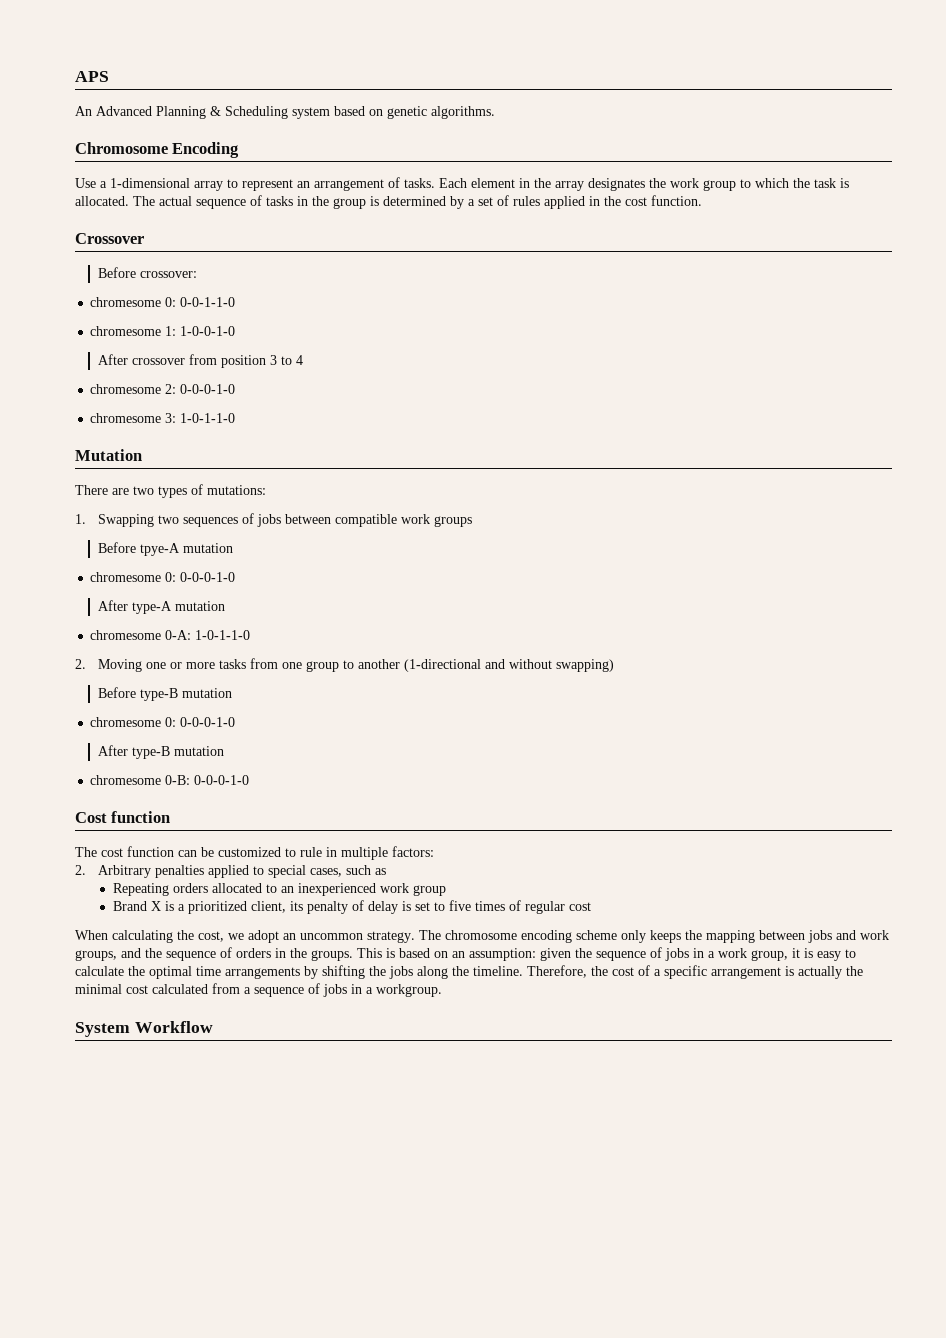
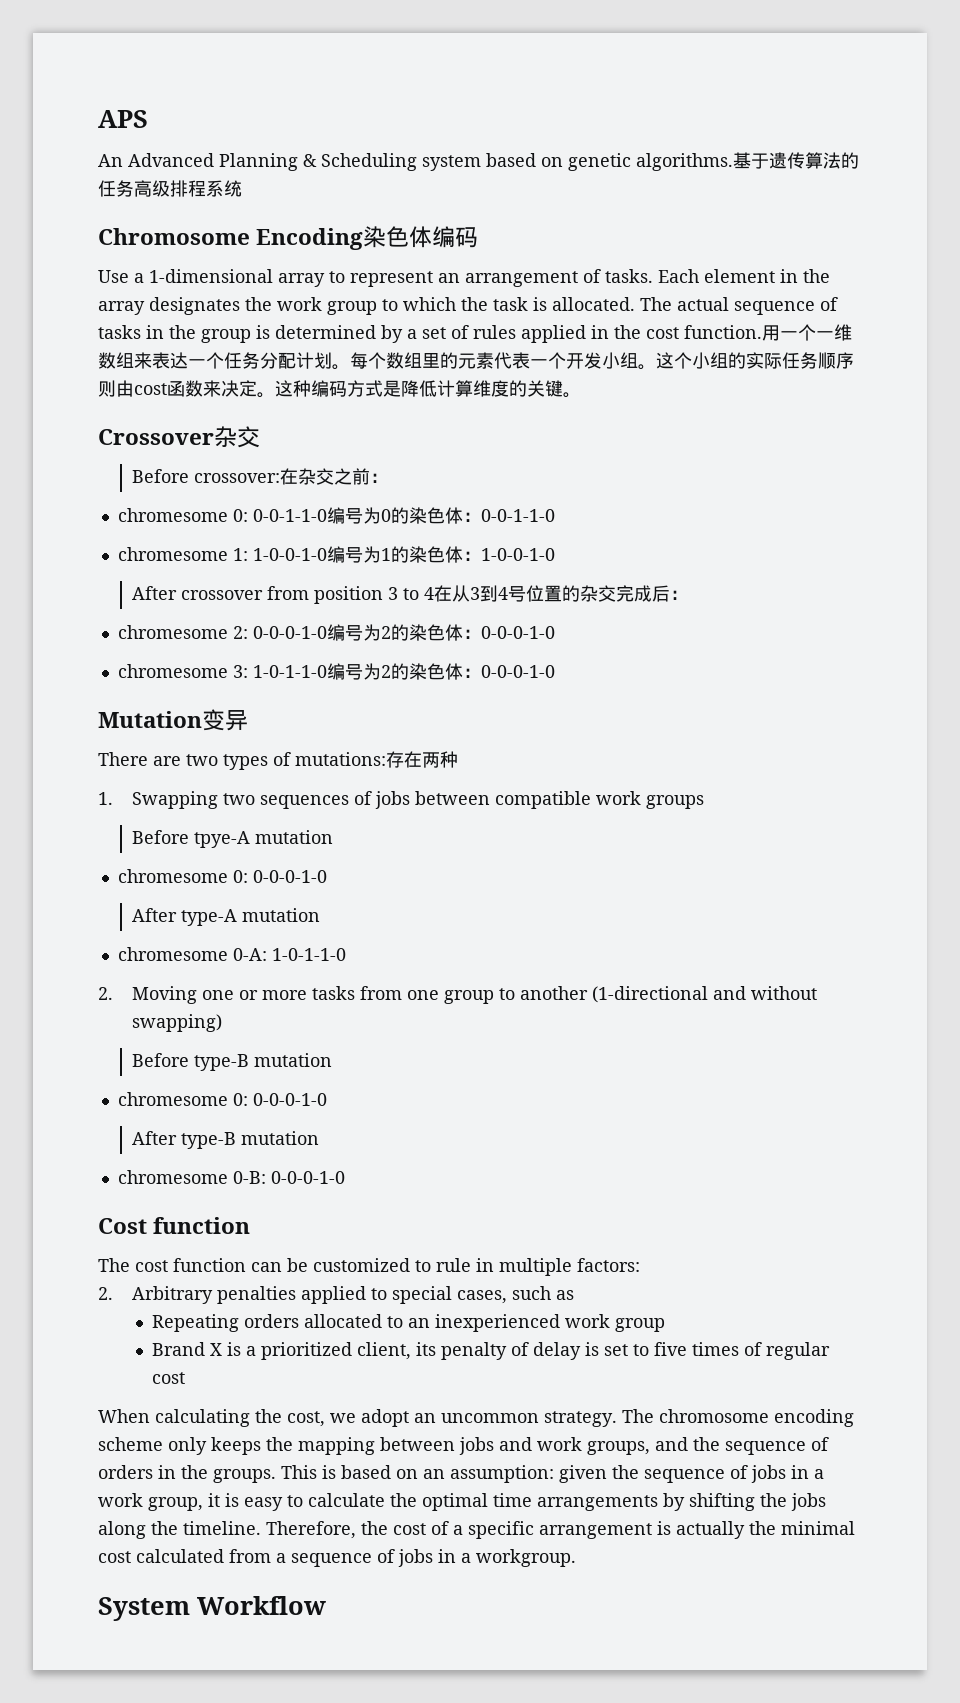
+ 基于遗传算法的任务高级排程系统
- Chromosome Encoding
+ Chromosome Encoding染色体编码
+ 用一个一维数组来表达一个任务分配计划。每个数组里的元素代表一个开发小组。这个小组的实际任务顺序则由cost函数来决定。这种编码方式是降低计算维度的关键。
- Crossover
+ Crossover杂交
- Before crossover:
+ Before crossover:在杂交之前：
- chromesome 0: 0-0-1-1-0
- chromesome 1: 1-0-0-1-0
+ chromesome 0: 0-0-1-1-0编号为0的染色体：0-0-1-1-0
+ chromesome 1: 1-0-0-1-0编号为1的染色体：1-0-0-1-0
- After crossover from position 3 to 4
- chromesome 2: 0-0-0-1-0
- chromesome 3: 1-0-1-1-0
+ After crossover from position 3 to 4在从3到4号位置的杂交完成后：
+ chromesome 2: 0-0-0-1-0编号为2的染色体：0-0-0-1-0
+ chromesome 3: 1-0-1-1-0编号为2的染色体：0-0-0-1-0
- Mutation
+ Mutation变异
- There are two types of mutations:
+ There are two types of mutations:存在两种

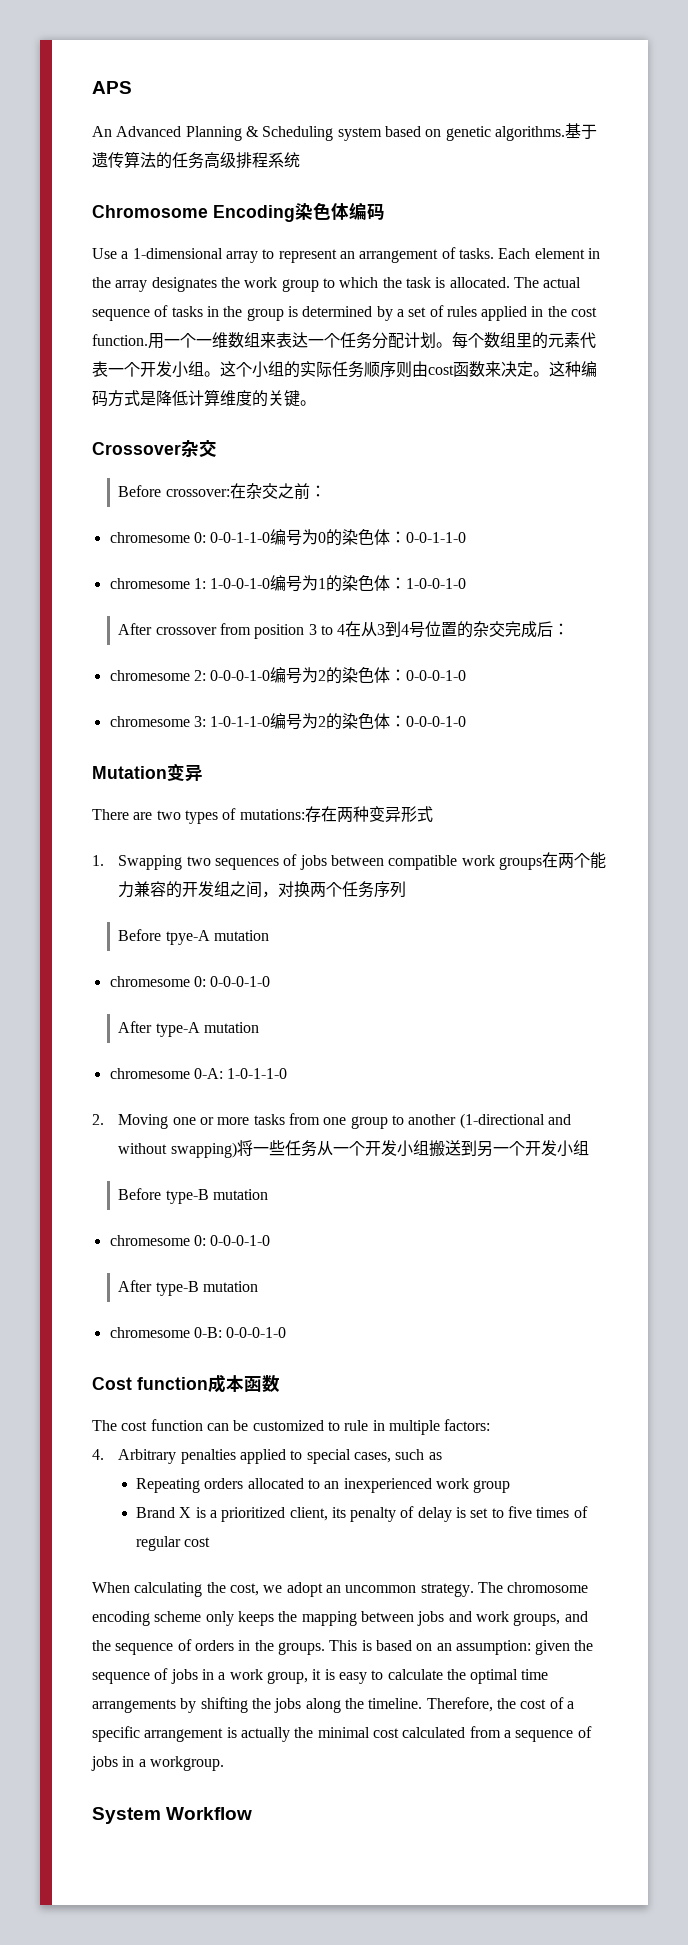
- There are two types of mutations:存在两种
+ There are two types of mutations:存在两种变异形式
- 1. Swapping two sequences of jobs between compatible work groups
+ 1. Swapping two sequences of jobs between compatible work groups在两个能力兼容的开发组之间，对换两个任务序列
- 2. Moving one or more tasks from one group to another (1-directional and without swapping)
+ 2. Moving one or more tasks from one group to another (1-directional and without swapping)将一些任务从一个开发小组搬送到另一个开发小组
- Cost function
+ Cost function成本函数
- 2. Arbitrary penalties applied to special cases, such as
+ 4. Arbitrary penalties applied to special cases, such as

